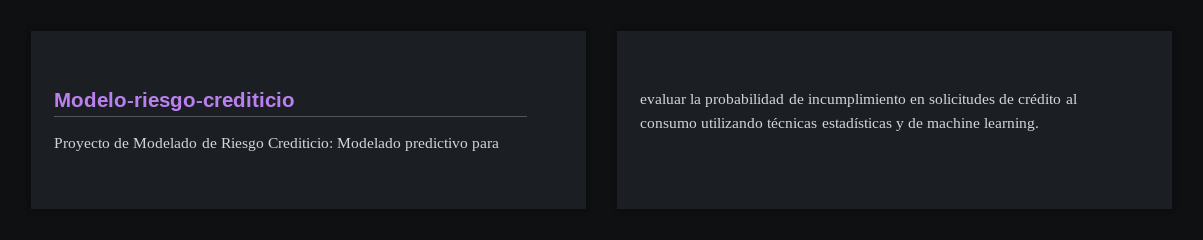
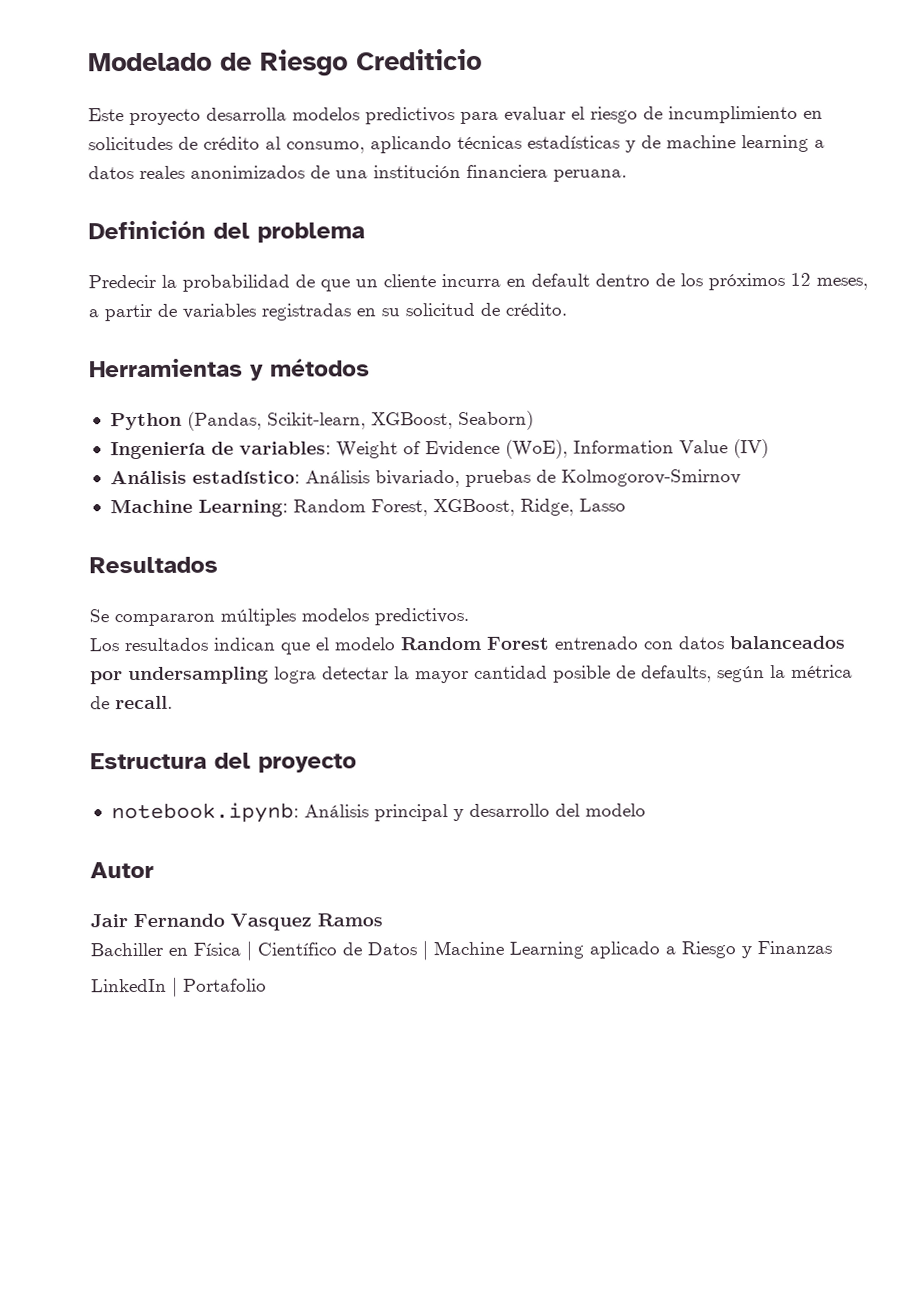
- Modelo-riesgo-crediticio
- Proyecto de Modelado de Riesgo Crediticio: Modelado predictivo para evaluar la probabilidad de incumplimiento en solicitudes de crédito al consumo utilizando técnicas estadísticas y de machine learning.
+ Modelado de Riesgo Crediticio
+ Este proyecto desarrolla modelos predictivos para evaluar el riesgo de incumplimiento en solicitudes de crédito al consumo, aplicando técnicas estadísticas y de machine learning a datos reales anonimizados de una institución financiera peruana.
+ Definición del problema
+ Predecir la probabilidad de que un cliente incurra en default dentro de los próximos 12 meses, a partir de variables registradas en su solicitud de crédito.
+ Herramientas y métodos
+ Python (Pandas, Scikit-learn, XGBoost, Seaborn)
+ Ingeniería de variables: Weight of Evidence (WoE), Information Value (IV)
+ Análisis estadístico: Análisis bivariado, pruebas de Kolmogorov-Smirnov
+ Machine Learning: Random Forest, XGBoost, Ridge, Lasso
+ Resultados
+ Se compararon múltiples modelos predictivos.
+ Los resultados indican que el modelo Random Forest entrenado con datos balanceados por undersampling logra detectar la mayor cantidad posible de defaults, según la métrica de recall.
+ Estructura del proyecto
+ notebook.ipynb: Análisis principal y desarrollo del modelo
+ Autor
+ Jair Fernando Vasquez Ramos
+ Bachiller en Física | Científico de Datos | Machine Learning aplicado a Riesgo y Finanzas
+ LinkedIn | Portafolio

